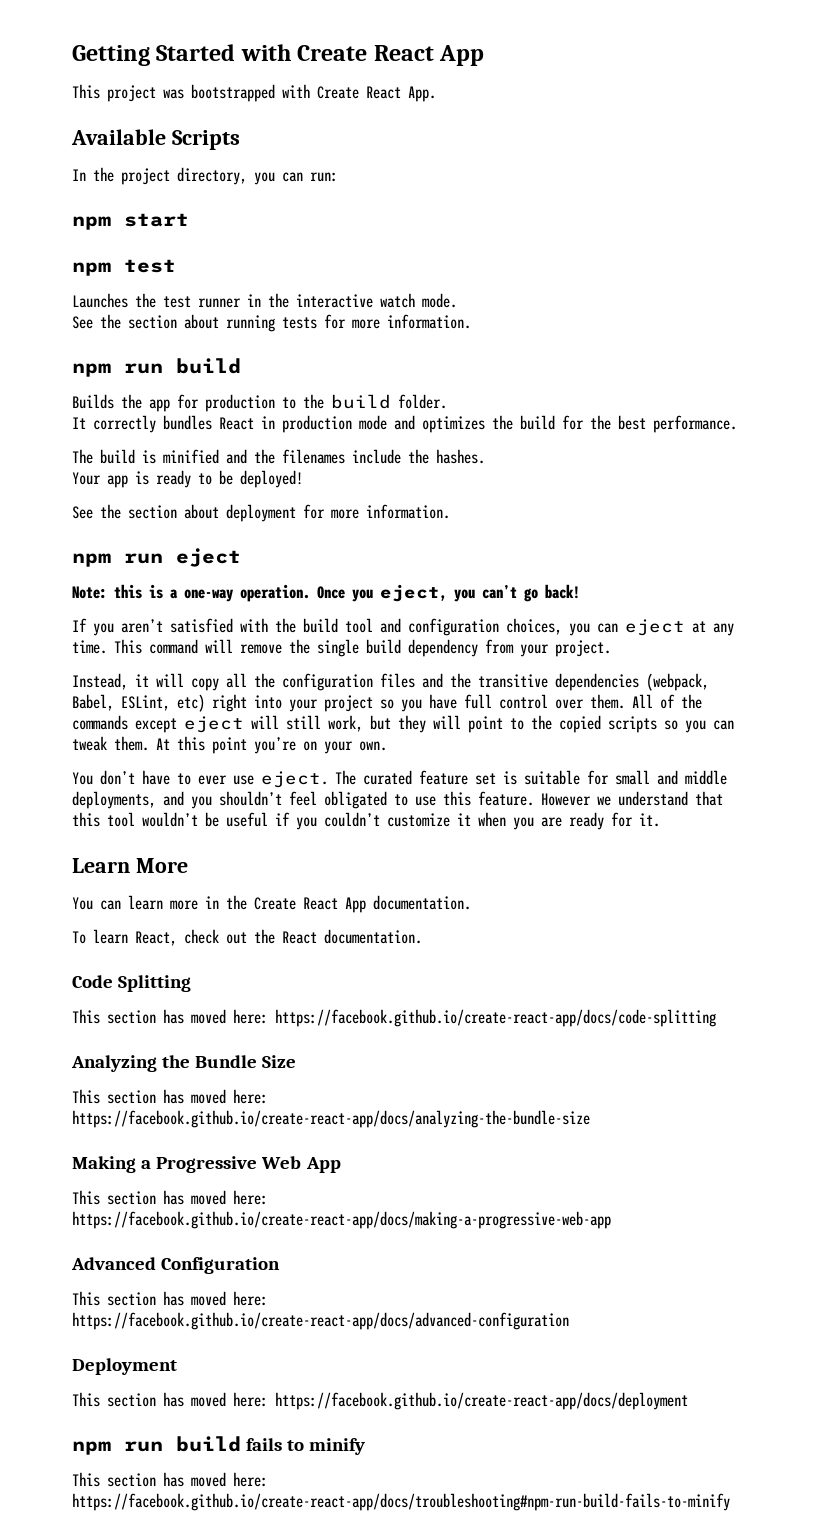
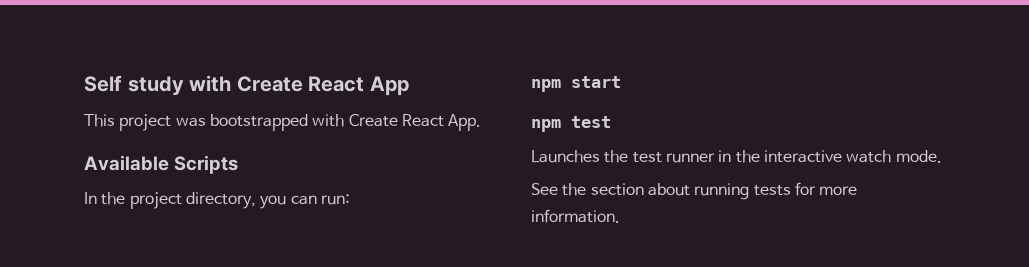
- Getting Started with Create React App
+ Self study with Create React App
  See the section about running tests for more information.
- npm run build
- Builds the app for production to the build folder.
- It correctly bundles React in production mode and optimizes the build for the best performance.
- The build is minified and the filenames include the hashes.
- Your app is ready to be deployed!
- See the section about deployment for more information.
- npm run eject
- Note: this is a one-way operation. Once you eject, you can’t go back!
- If you aren’t satisfied with the build tool and configuration choices, you can eject at any time. This command will remove the single build dependency from your project.
- Instead, it will copy all the configuration files and the transitive dependencies (webpack, Babel, ESLint, etc) right into your project so you have full control over them. All of the commands except eject will still work, but they will point to the copied scripts so you can tweak them. At this point you’re on your own.
- You don’t have to ever use eject. The curated feature set is suitable for small and middle deployments, and you shouldn’t feel obligated to use this feature. However we understand that this tool wouldn’t be useful if you couldn’t customize it when you are ready for it.
- Learn More
- You can learn more in the Create React App documentation.
- To learn React, check out the React documentation.
- Code Splitting
- This section has moved here: https://facebook.github.io/create-react-app/docs/code-splitting
- Analyzing the Bundle Size
- This section has moved here: https://facebook.github.io/create-react-app/docs/analyzing-the-bundle-size
- Making a Progressive Web App
- This section has moved here: https://facebook.github.io/create-react-app/docs/making-a-progressive-web-app
- Advanced Configuration
- This section has moved here: https://facebook.github.io/create-react-app/docs/advanced-configuration
- Deployment
- This section has moved here: https://facebook.github.io/create-react-app/docs/deployment
- npm run build fails to minify
- This section has moved here: https://facebook.github.io/create-react-app/docs/troubleshooting#npm-run-build-fails-to-minify

